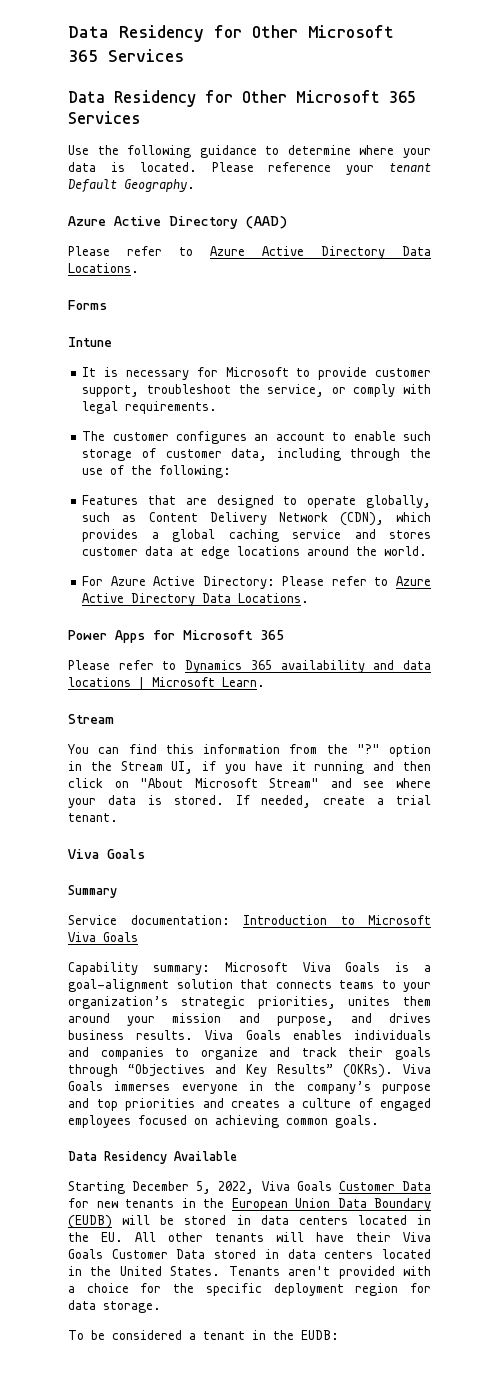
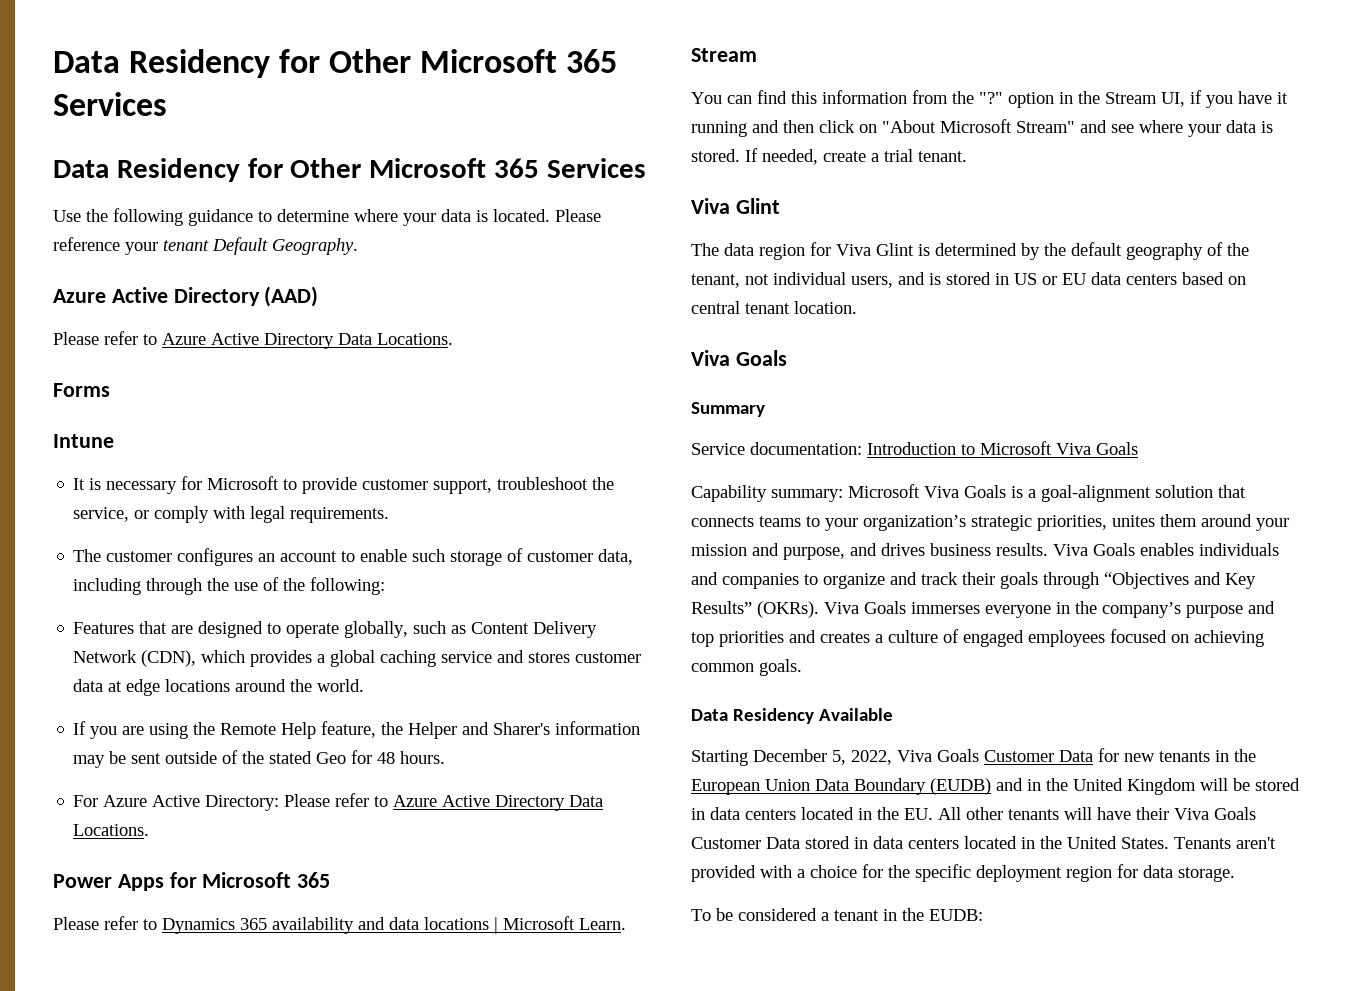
+ If you are using the Remote Help feature, the Helper and Sharer's information may be sent outside of the stated Geo for 48 hours.
  If needed, create a trial tenant.
+ Viva Glint
+ The data region for Viva Glint is determined by the default geography of the tenant, not individual users, and is stored in US or EU data centers based on central tenant location.
- Starting December 5, 2022, Viva Goals Customer Data for new tenants in the European Union Data Boundary (EUDB) will be stored in data centers located in the EU. All other tenants will have their Viva Goals Customer Data stored in data centers located in the United States.
+ Starting December 5, 2022, Viva Goals Customer Data for new tenants in the European Union Data Boundary (EUDB) and in the United Kingdom will be stored in data centers located in the EU. All other tenants will have their Viva Goals Customer Data stored in data centers located in the United States.

